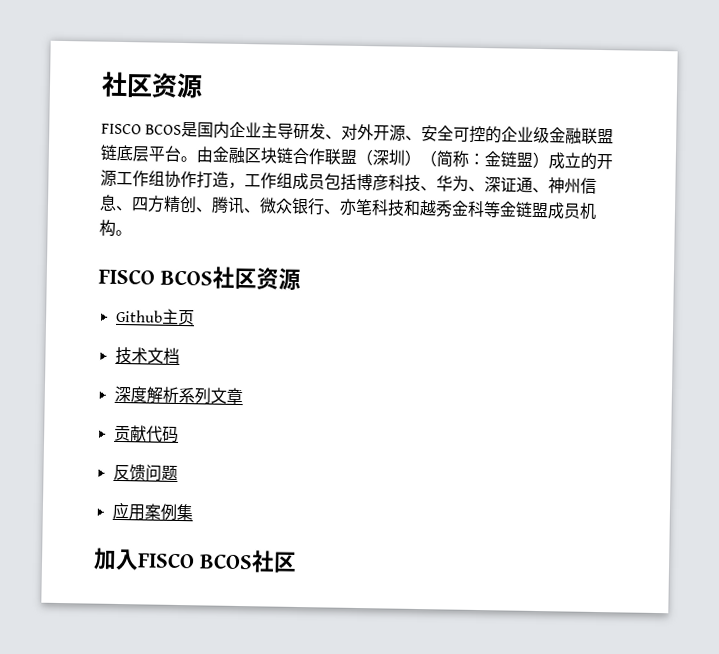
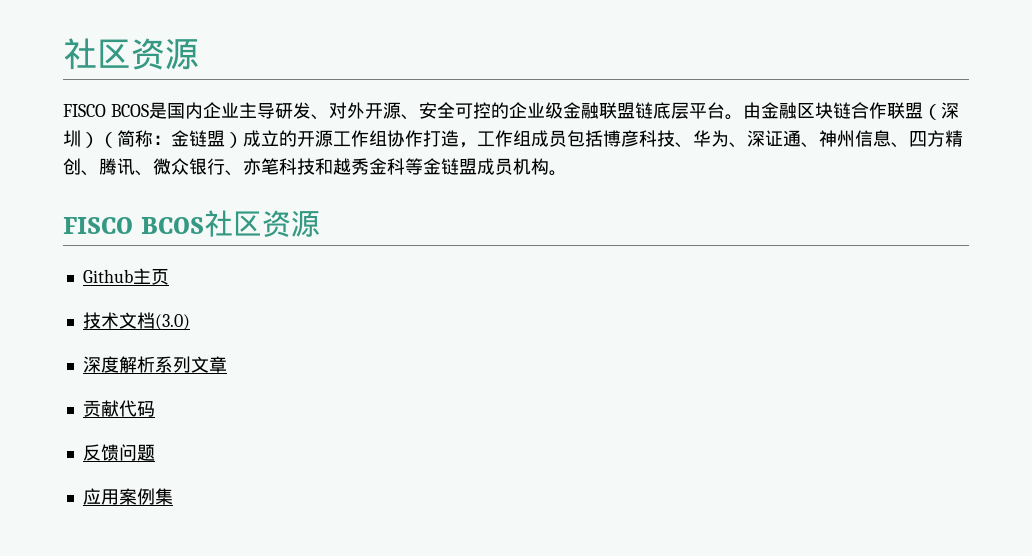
- 技术文档
+ 技术文档(3.0)
- 加入FISCO BCOS社区

